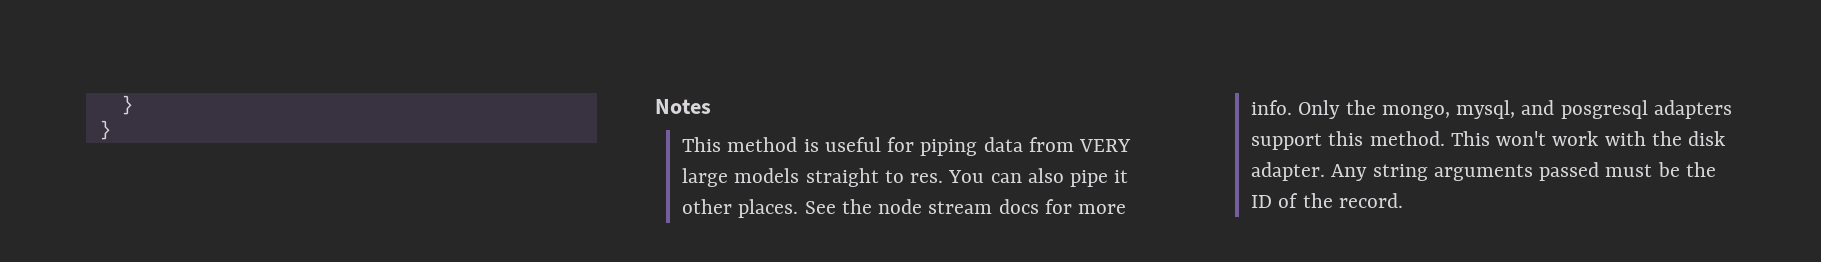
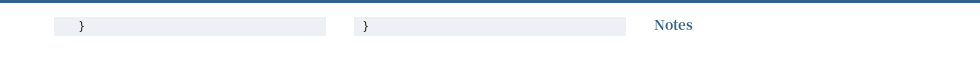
- This method is useful for piping data from VERY large models straight to res. You can also pipe it other places. See the node stream docs for more info. Only the mongo, mysql, and posgresql adapters support this method. This won't work with the disk adapter. Any string arguments passed must be the ID of the record.

